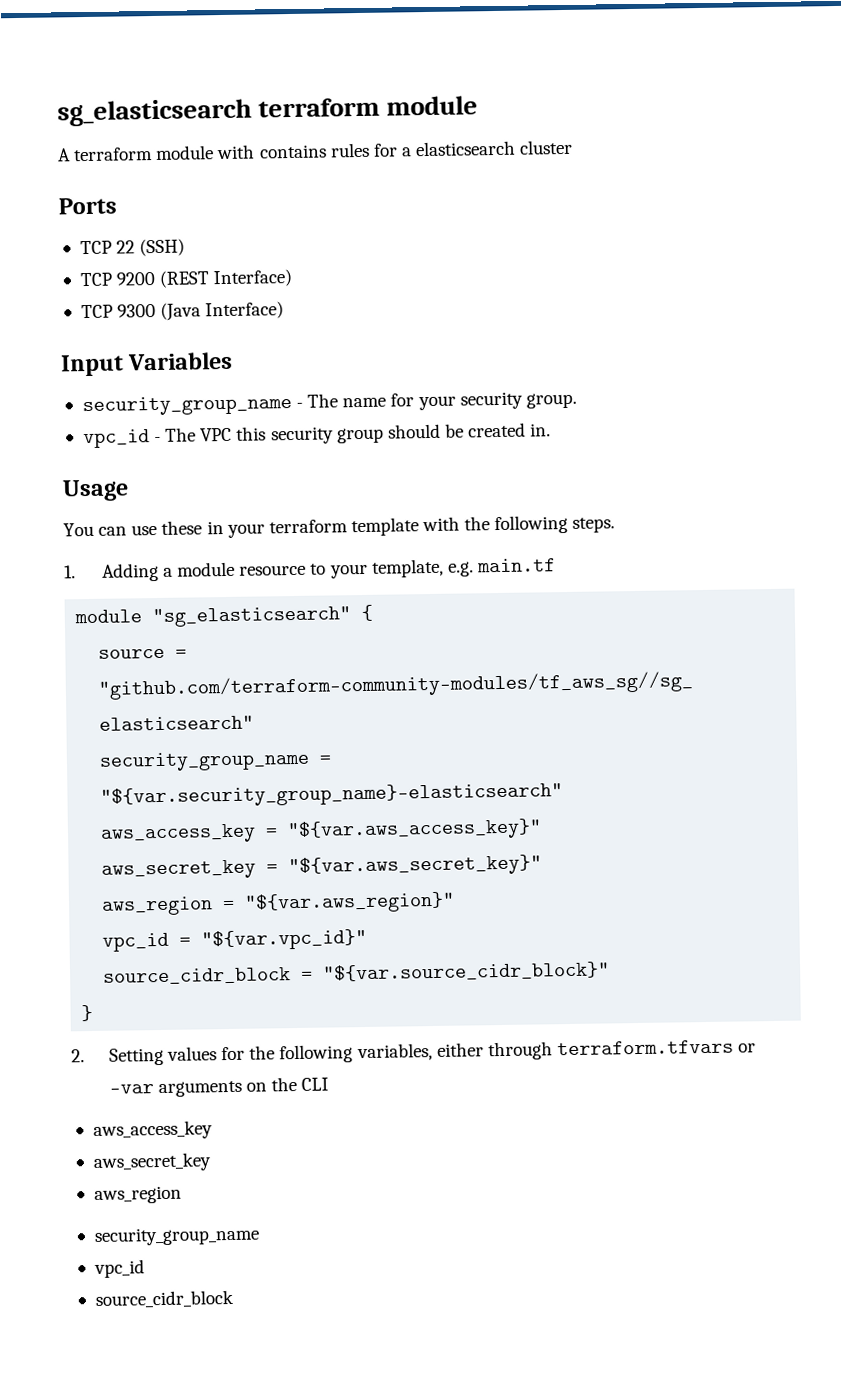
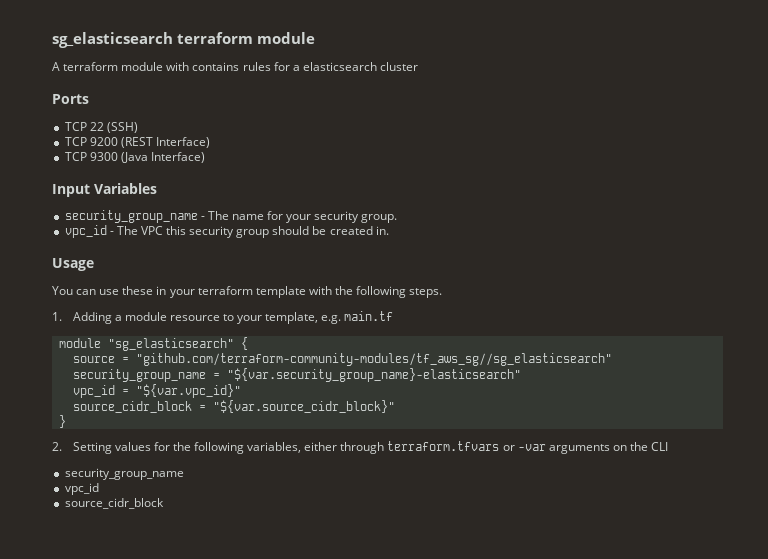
- aws_access_key = "${var.aws_access_key}"
- aws_secret_key = "${var.aws_secret_key}"
- aws_region = "${var.aws_region}"
  2. Setting values for the following variables, either through terraform.tfvars or -var arguments on the CLI
- aws_access_key
- aws_secret_key
- aws_region

